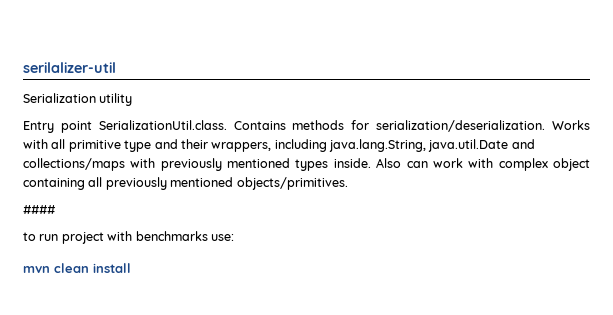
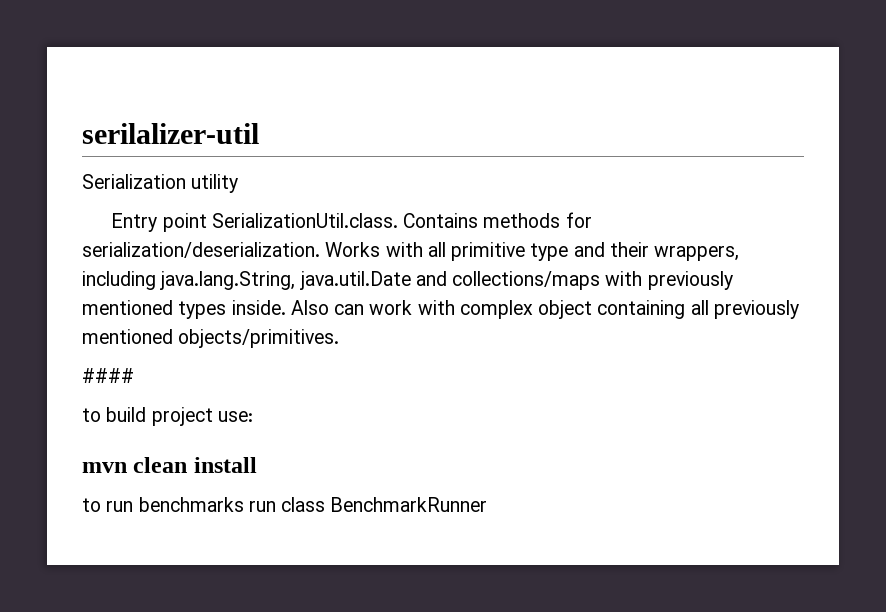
- to run project with benchmarks use:
+ to build project use:
+ to run benchmarks run class BenchmarkRunner

